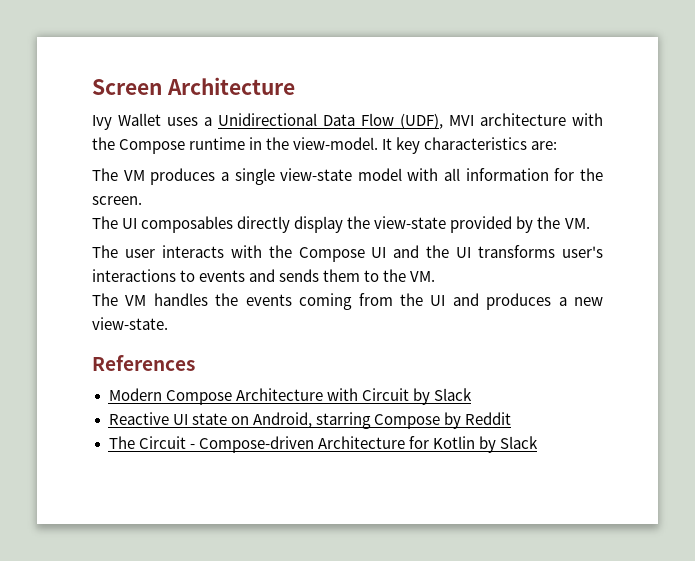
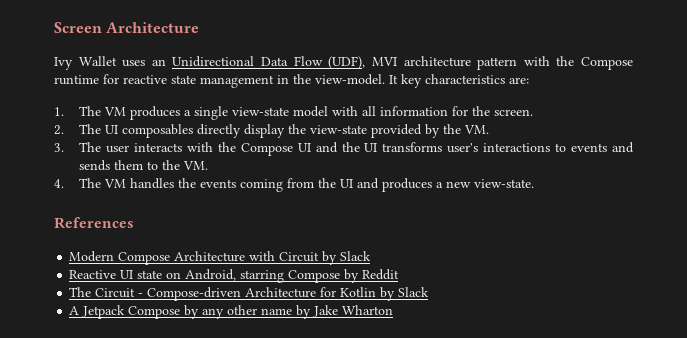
- Ivy Wallet uses a Unidirectional Data Flow (UDF), MVI architecture with the Compose runtime in the view-model.
+ Ivy Wallet uses an Unidirectional Data Flow (UDF), MVI architecture pattern with the Compose runtime for reactive state management in the view-model.
- The VM produces a single view-state model with all information for the screen.
+ 1. The VM produces a single view-state model with all information for the screen.
- The UI composables directly display the view-state provided by the VM.
+ 2. The UI composables directly display the view-state provided by the VM.
- The user interacts with the Compose UI and the UI transforms user's interactions to events and sends them to the VM.
+ 3. The user interacts with the Compose UI and the UI transforms user's interactions to events and sends them to the VM.
- The VM handles the events coming from the UI and produces a new view-state.
+ 4. The VM handles the events coming from the UI and produces a new view-state.
+ A Jetpack Compose by any other name by Jake Wharton

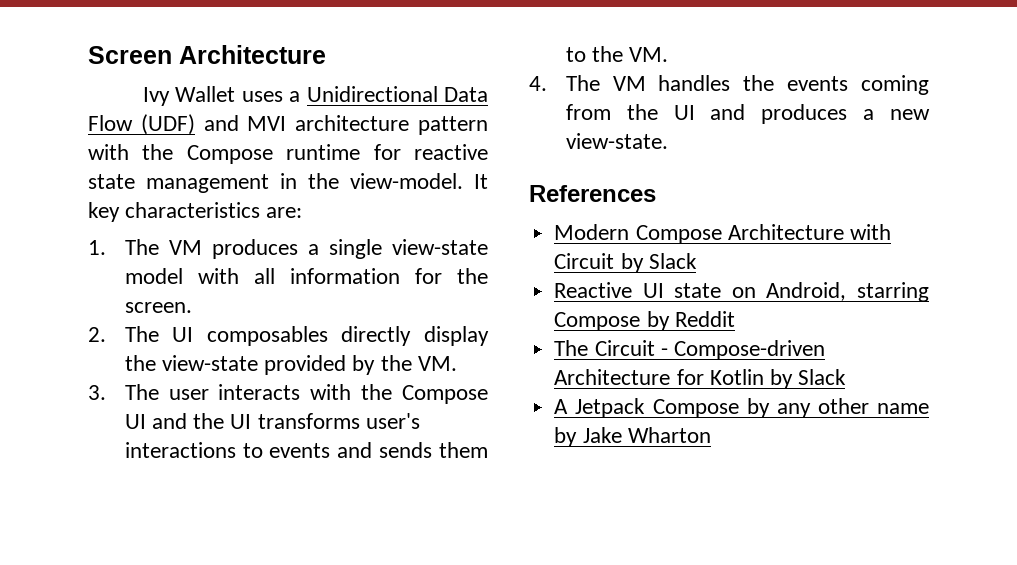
- Ivy Wallet uses an Unidirectional Data Flow (UDF), MVI architecture pattern with the Compose runtime for reactive state management in the view-model.
+ Ivy Wallet uses a Unidirectional Data Flow (UDF) and MVI architecture pattern with the Compose runtime for reactive state management in the view-model.

